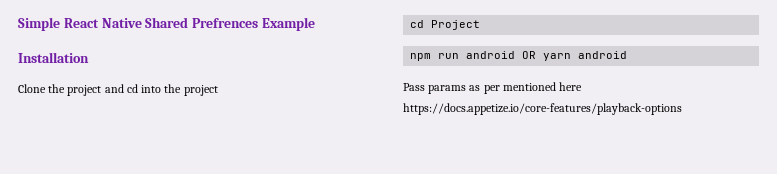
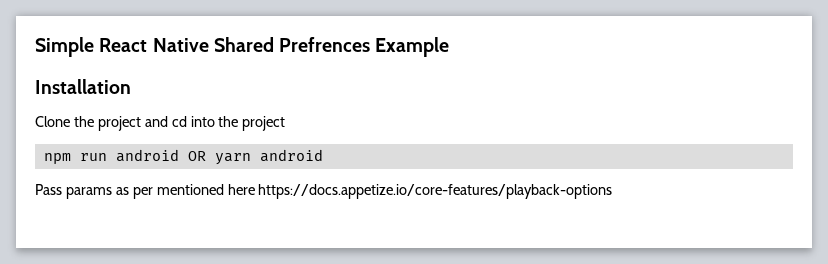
- cd Project

